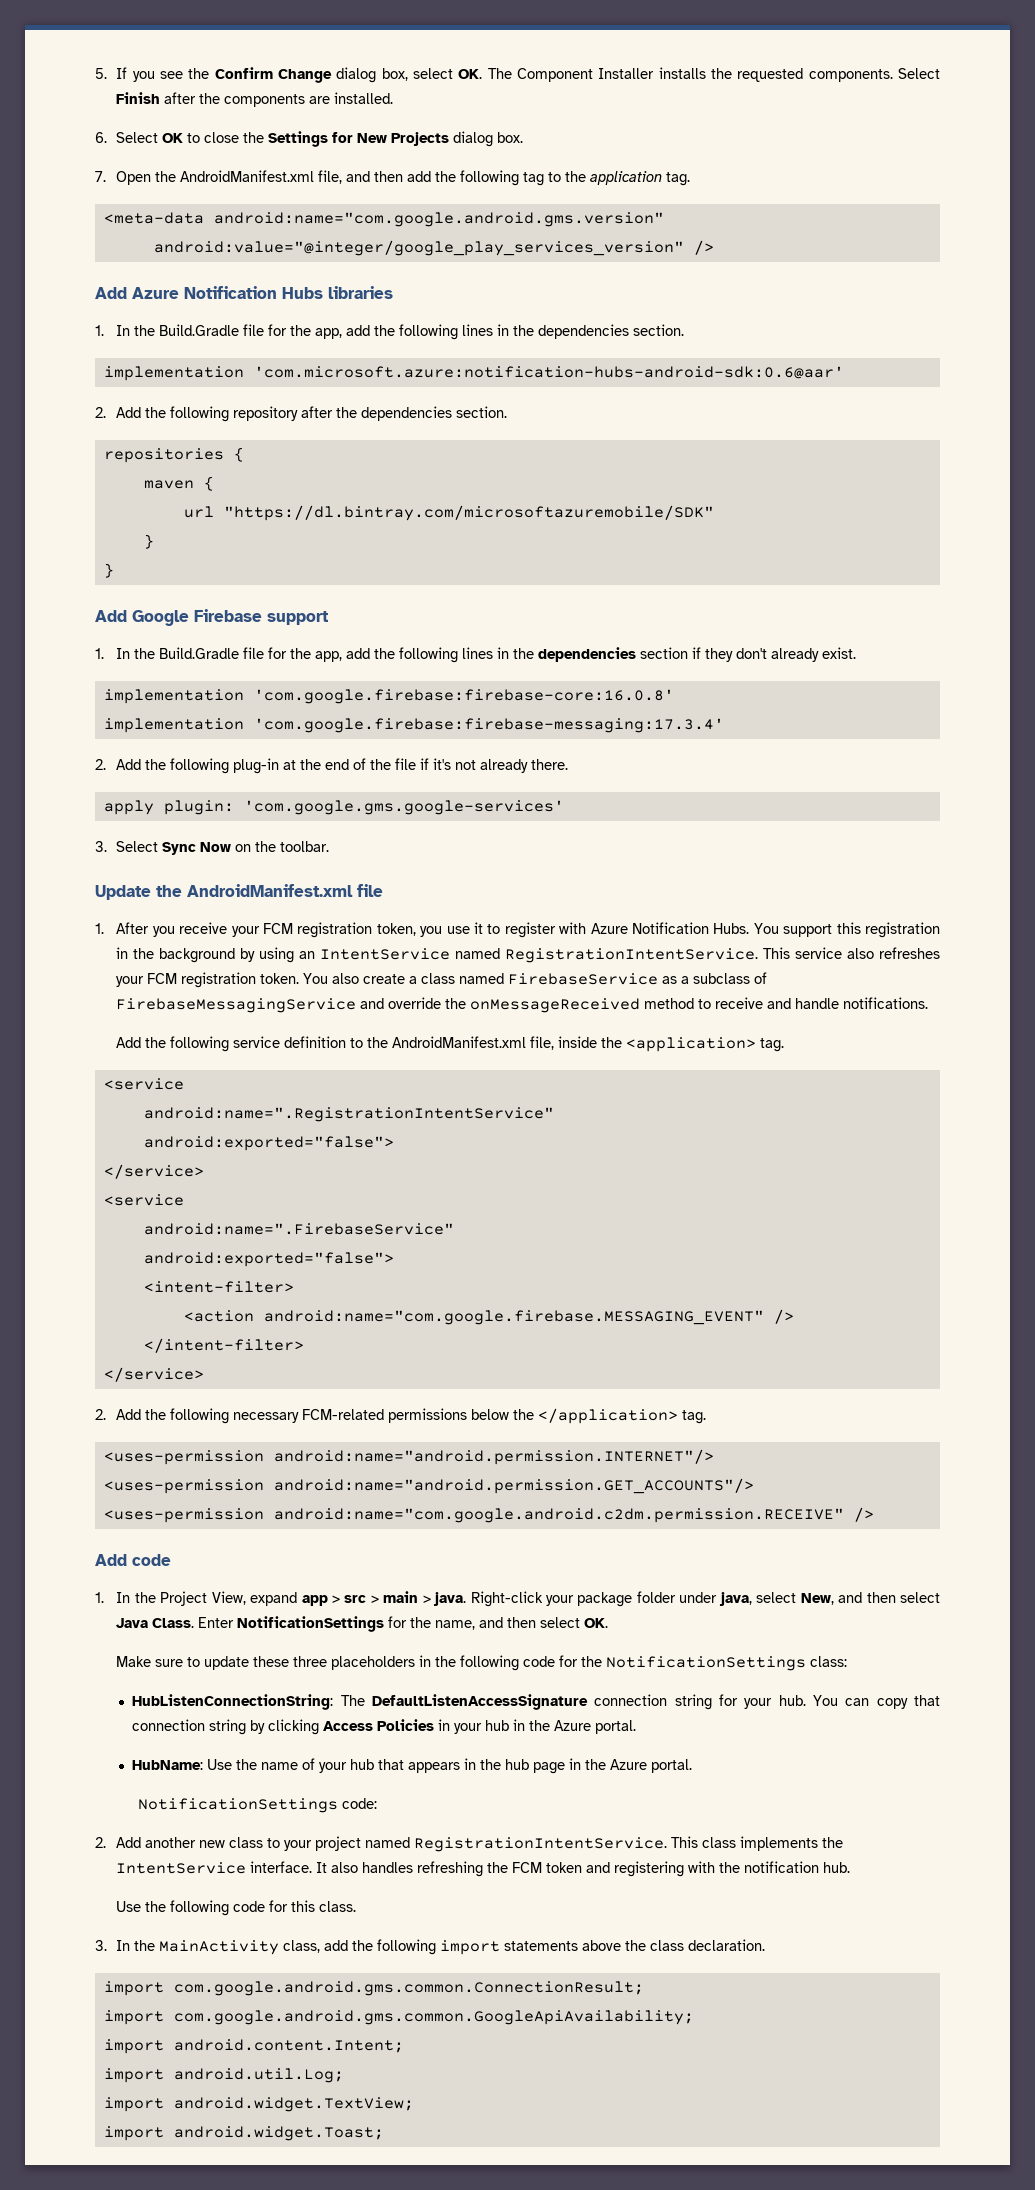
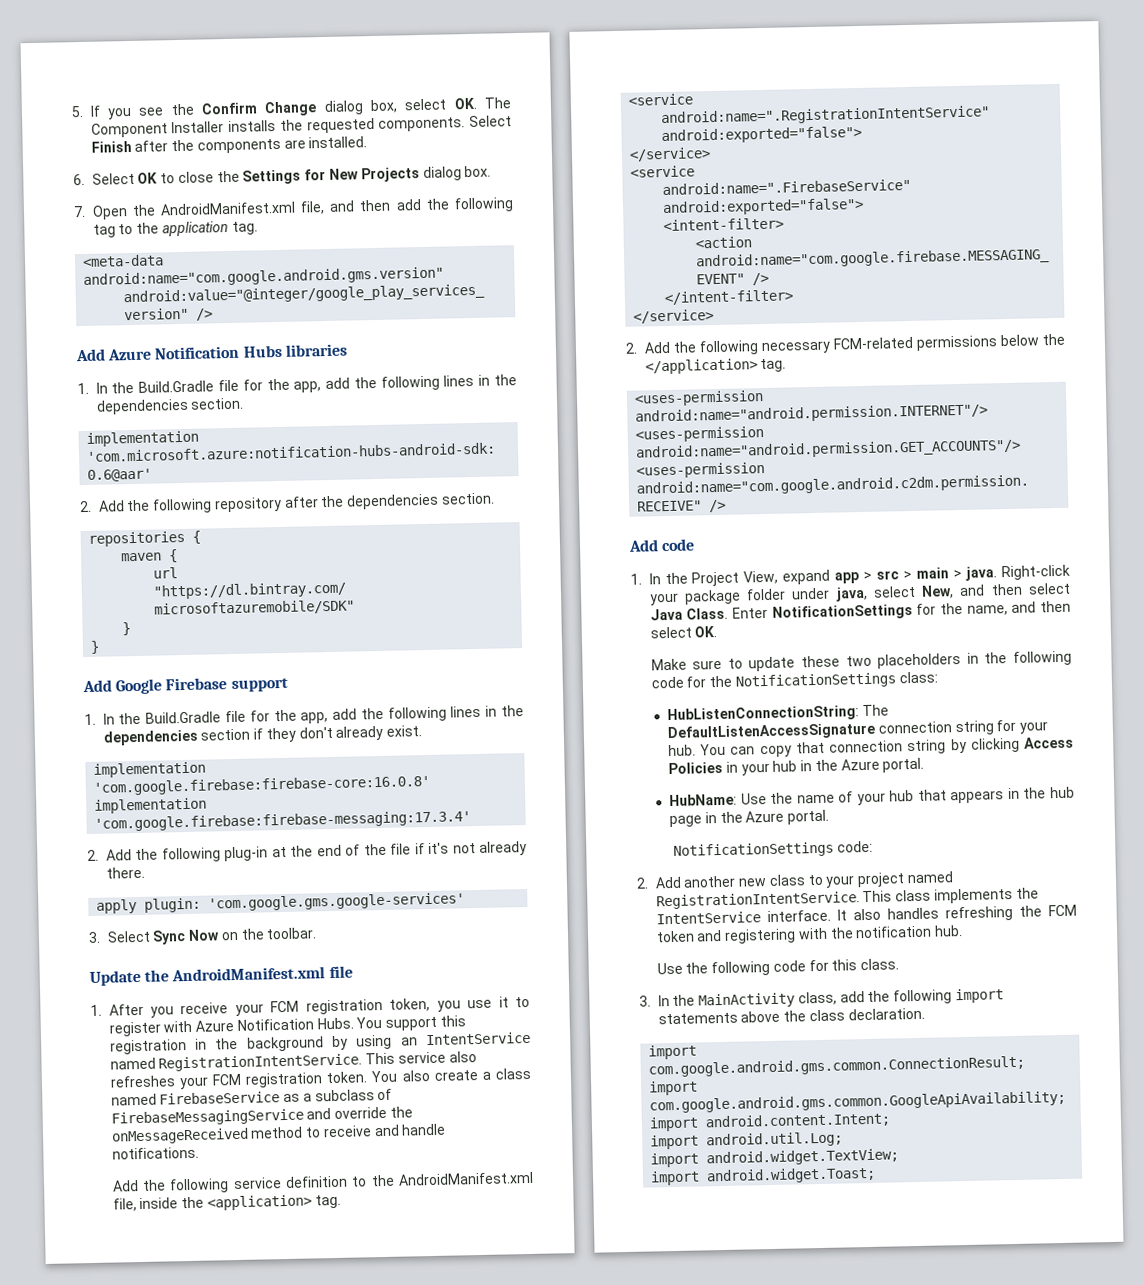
- Make sure to update these three placeholders in the following code for the NotificationSettings class:
+ Make sure to update these two placeholders in the following code for the NotificationSettings class:

